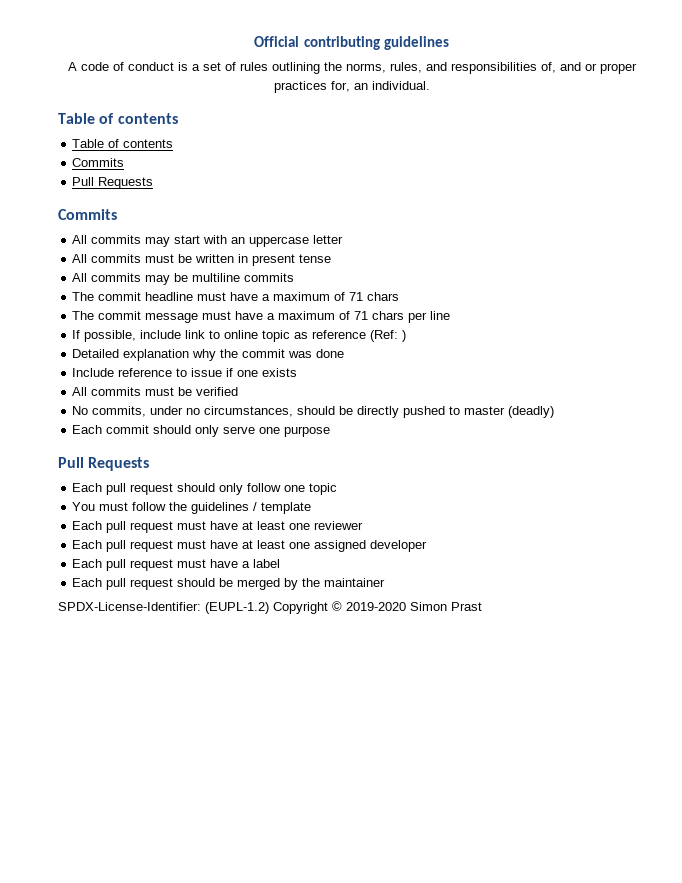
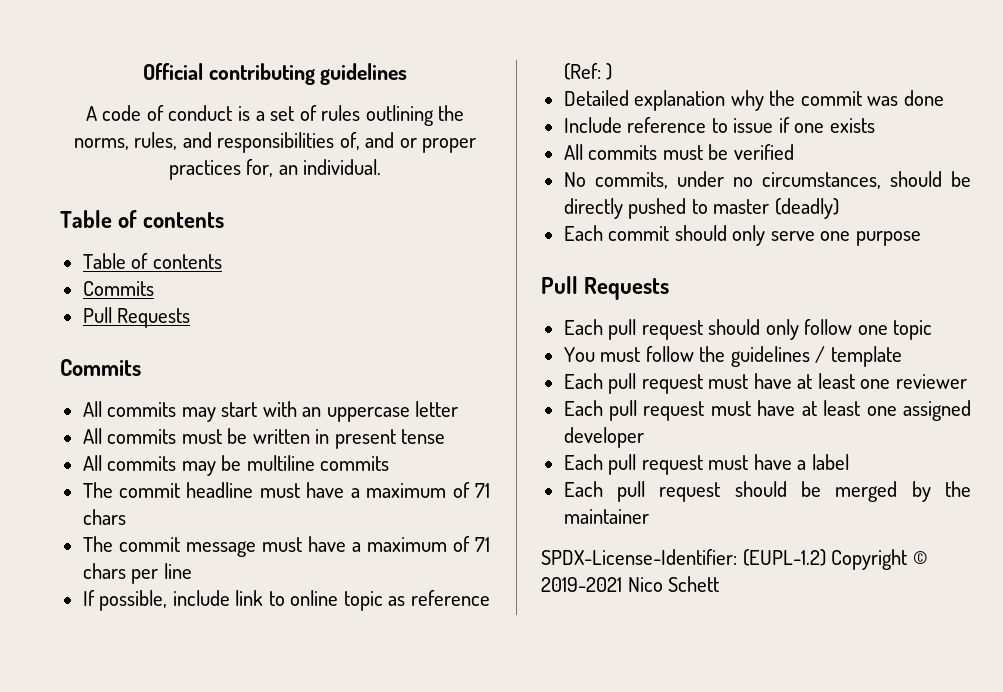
- SPDX-License-Identifier: (EUPL-1.2) Copyright © 2019-2020 Simon Prast
+ SPDX-License-Identifier: (EUPL-1.2) Copyright © 2019-2021 Nico Schett

